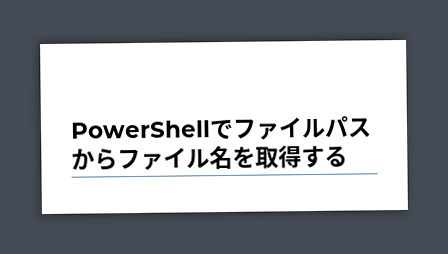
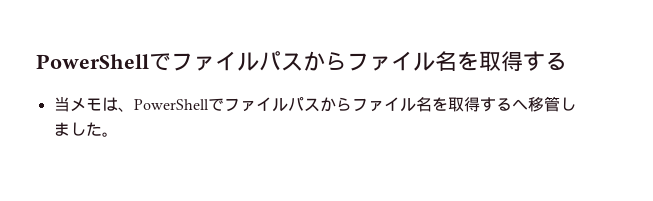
+ 当メモは、PowerShellでファイルパスからファイル名を取得するへ移管しました。

